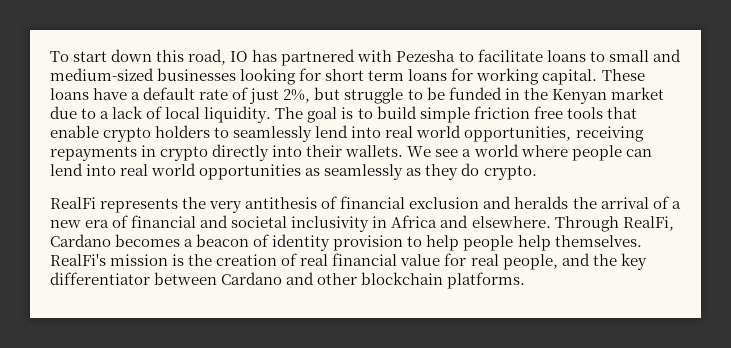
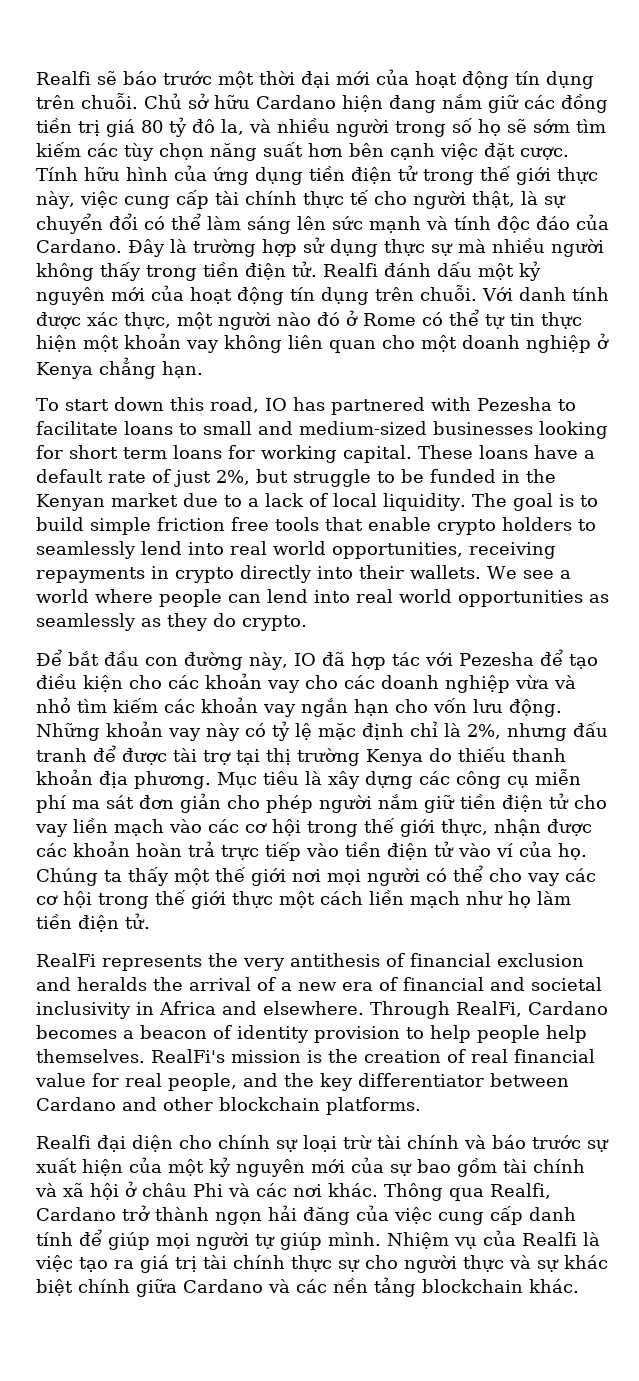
+ Realfi sẽ báo trước một thời đại mới của hoạt động tín dụng trên chuỗi. Chủ sở hữu Cardano hiện đang nắm giữ các đồng tiền trị giá 80 tỷ đô la, và nhiều người trong số họ sẽ sớm tìm kiếm các tùy chọn năng suất hơn bên cạnh việc đặt cược. Tính hữu hình của ứng dụng tiền điện tử trong thế giới thực này, việc cung cấp tài chính thực tế cho người thật, là sự chuyển đổi có thể làm sáng lên sức mạnh và tính độc đáo của Cardano. Đây là trường hợp sử dụng thực sự mà nhiều người không thấy trong tiền điện tử. Realfi đánh dấu một kỷ nguyên mới của hoạt động tín dụng trên chuỗi. Với danh tính được xác thực, một người nào đó ở Rome có thể tự tin thực hiện một khoản vay không liên quan cho một doanh nghiệp ở Kenya chẳng hạn.
+ Để bắt đầu con đường này, IO đã hợp tác với Pezesha để tạo điều kiện cho các khoản vay cho các doanh nghiệp vừa và nhỏ tìm kiếm các khoản vay ngắn hạn cho vốn lưu động. Những khoản vay này có tỷ lệ mặc định chỉ là 2%, nhưng đấu tranh để được tài trợ tại thị trường Kenya do thiếu thanh khoản địa phương. Mục tiêu là xây dựng các công cụ miễn phí ma sát đơn giản cho phép người nắm giữ tiền điện tử cho vay liền mạch vào các cơ hội trong thế giới thực, nhận được các khoản hoàn trả trực tiếp vào tiền điện tử vào ví của họ. Chúng ta thấy một thế giới nơi mọi người có thể cho vay các cơ hội trong thế giới thực một cách liền mạch như họ làm tiền điện tử.
+ Realfi đại diện cho chính sự loại trừ tài chính và báo trước sự xuất hiện của một kỷ nguyên mới của sự bao gồm tài chính và xã hội ở châu Phi và các nơi khác. Thông qua Realfi, Cardano trở thành ngọn hải đăng của việc cung cấp danh tính để giúp mọi người tự giúp mình. Nhiệm vụ của Realfi là việc tạo ra giá trị tài chính thực sự cho người thực và sự khác biệt chính giữa Cardano và các nền tảng blockchain khác.

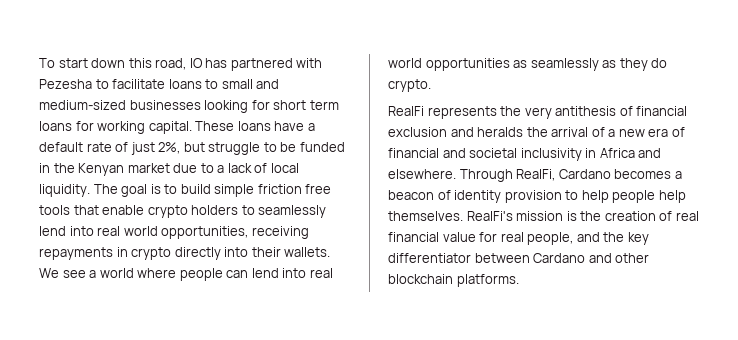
- Realfi sẽ báo trước một thời đại mới của hoạt động tín dụng trên chuỗi. Chủ sở hữu Cardano hiện đang nắm giữ các đồng tiền trị giá 80 tỷ đô la, và nhiều người trong số họ sẽ sớm tìm kiếm các tùy chọn năng suất hơn bên cạnh việc đặt cược. Tính hữu hình của ứng dụng tiền điện tử trong thế giới thực này, việc cung cấp tài chính thực tế cho người thật, là sự chuyển đổi có thể làm sáng lên sức mạnh và tính độc đáo của Cardano. Đây là trường hợp sử dụng thực sự mà nhiều người không thấy trong tiền điện tử. Realfi đánh dấu một kỷ nguyên mới của hoạt động tín dụng trên chuỗi. Với danh tính được xác thực, một người nào đó ở Rome có thể tự tin thực hiện một khoản vay không liên quan cho một doanh nghiệp ở Kenya chẳng hạn.
- Để bắt đầu con đường này, IO đã hợp tác với Pezesha để tạo điều kiện cho các khoản vay cho các doanh nghiệp vừa và nhỏ tìm kiếm các khoản vay ngắn hạn cho vốn lưu động. Những khoản vay này có tỷ lệ mặc định chỉ là 2%, nhưng đấu tranh để được tài trợ tại thị trường Kenya do thiếu thanh khoản địa phương. Mục tiêu là xây dựng các công cụ miễn phí ma sát đơn giản cho phép người nắm giữ tiền điện tử cho vay liền mạch vào các cơ hội trong thế giới thực, nhận được các khoản hoàn trả trực tiếp vào tiền điện tử vào ví của họ. Chúng ta thấy một thế giới nơi mọi người có thể cho vay các cơ hội trong thế giới thực một cách liền mạch như họ làm tiền điện tử.
- Realfi đại diện cho chính sự loại trừ tài chính và báo trước sự xuất hiện của một kỷ nguyên mới của sự bao gồm tài chính và xã hội ở châu Phi và các nơi khác. Thông qua Realfi, Cardano trở thành ngọn hải đăng của việc cung cấp danh tính để giúp mọi người tự giúp mình. Nhiệm vụ của Realfi là việc tạo ra giá trị tài chính thực sự cho người thực và sự khác biệt chính giữa Cardano và các nền tảng blockchain khác.

